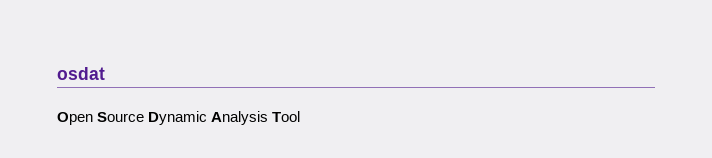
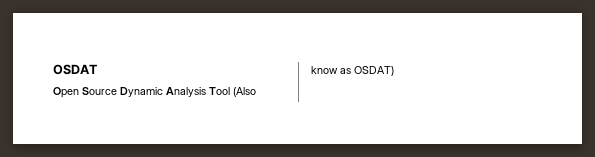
- osdat
+ OSDAT
- Open Source Dynamic Analysis Tool
+ Open Source Dynamic Analysis Tool (Also know as OSDAT)

